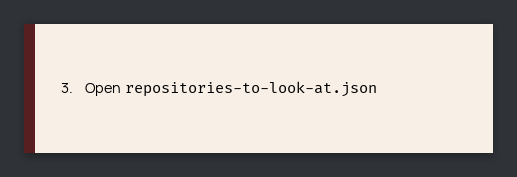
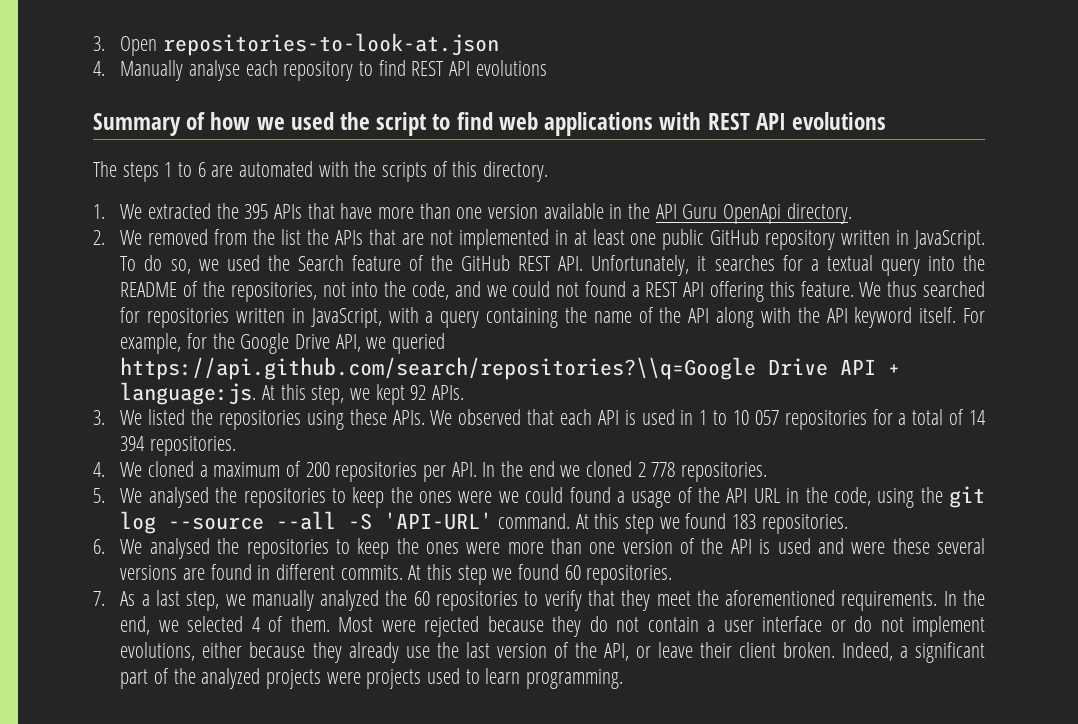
+ 4. Manually analyse each repository to find REST API evolutions
+ Summary of how we used the script to find web applications with REST API evolutions
+ The steps 1 to 6 are automated with the scripts of this directory.
+ 1. We extracted the 395 APIs that have more than one version available in the API Guru OpenApi directory.
+ 2. We removed from the list the APIs that are not implemented in at least one public GitHub repository written in JavaScript. To do so, we used the Search feature of the GitHub REST API. Unfortunately, it searches for a textual query into the README of the repositories, not into the code, and we could not found a REST API offering this feature. We thus searched for repositories written in JavaScript, with a query containing the name of the API along with the API keyword itself. For example, for the Google Drive API, we queried https://api.github.com/search/repositories?\\q=Google Drive API + language:js. At this step, we kept 92 APIs.
+ 3. We listed the repositories using these APIs. We observed that each API is used in 1 to 10 057 repositories for a total of 14 394 repositories.
+ 4. We cloned a maximum of 200 repositories per API. In the end we cloned 2 778 repositories.
+ 5. We analysed the repositories to keep the ones were we could found a usage of the API URL in the code, using the git log --source --all -S 'API-URL' command. At this step we found 183 repositories.
+ 6. We analysed the repositories to keep the ones were more than one version of the API is used and were these several versions are found in different commits. At this step we found 60 repositories.
+ 7. As a last step, we manually analyzed the 60 repositories to verify that they meet the aforementioned requirements. In the end, we selected 4 of them. Most were rejected because they do not contain a user interface or do not implement evolutions, either because they already use the last version of the API, or leave their client broken. Indeed, a significant part of the analyzed projects were projects used to learn programming.

